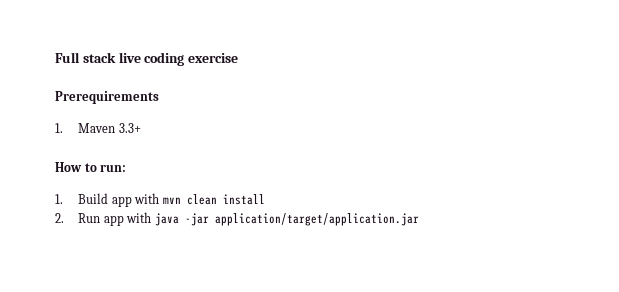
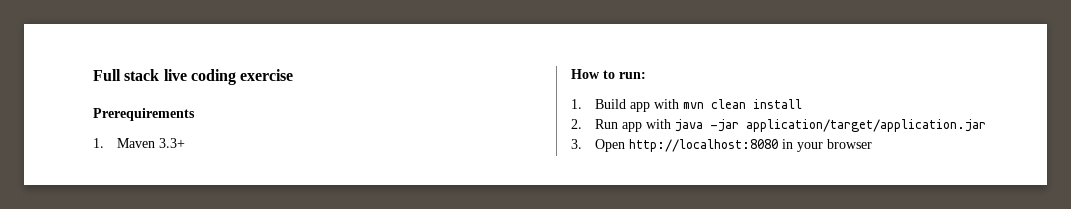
+ 3. Open http://localhost:8080 in your browser

